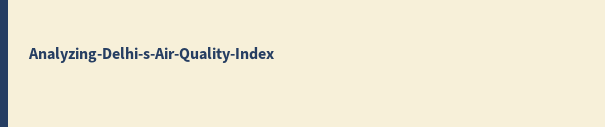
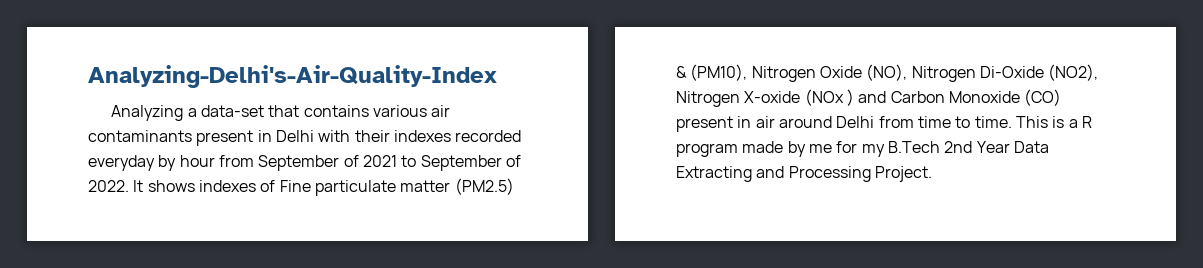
- Analyzing-Delhi-s-Air-Quality-Index
+ Analyzing-Delhi's-Air-Quality-Index
+ Analyzing a data-set that contains various air contaminants present in Delhi with their indexes recorded everyday by hour from September of 2021 to September of 2022. It shows indexes of Fine particulate matter (PM2.5) & (PM10), Nitrogen Oxide (NO), Nitrogen Di-Oxide (NO2), Nitrogen X-oxide (NOx ) and Carbon Monoxide (CO) present in air around Delhi from time to time. This is a R program made by me for my B.Tech 2nd Year Data Extracting and Processing Project.

